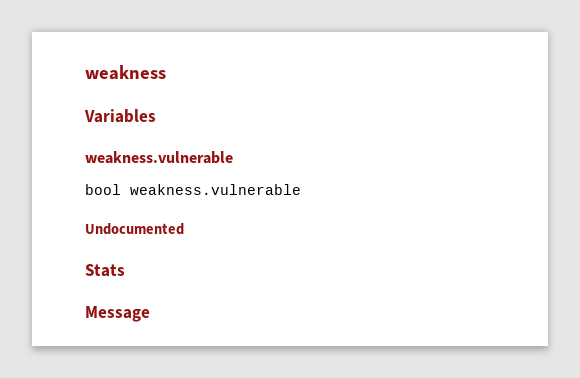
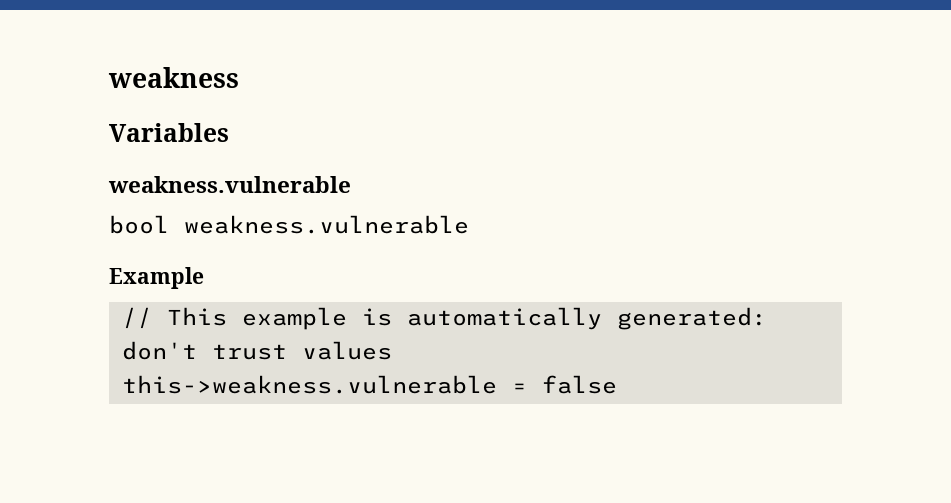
- Undocumented
- Stats
- Message
+ Example
+ // This example is automatically generated: don't trust values
+ this->weakness.vulnerable = false

